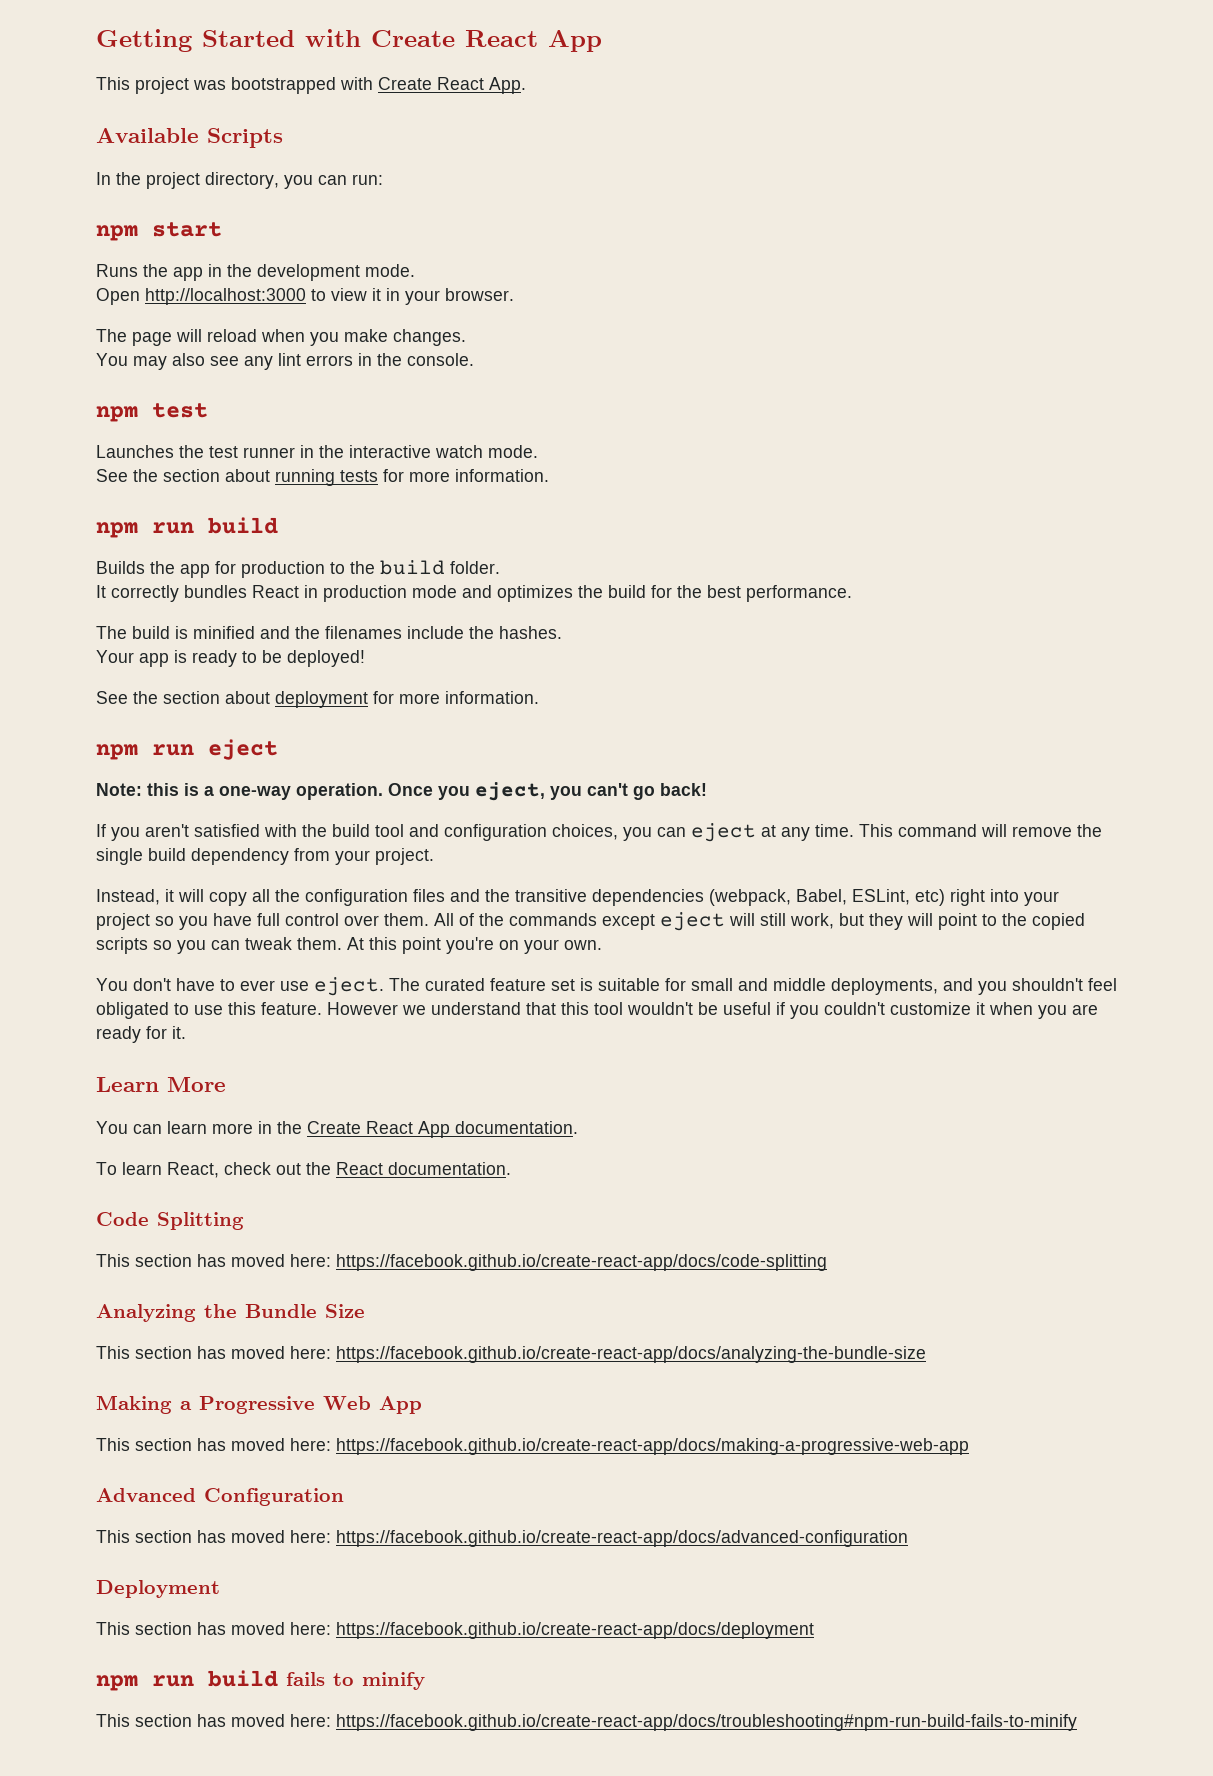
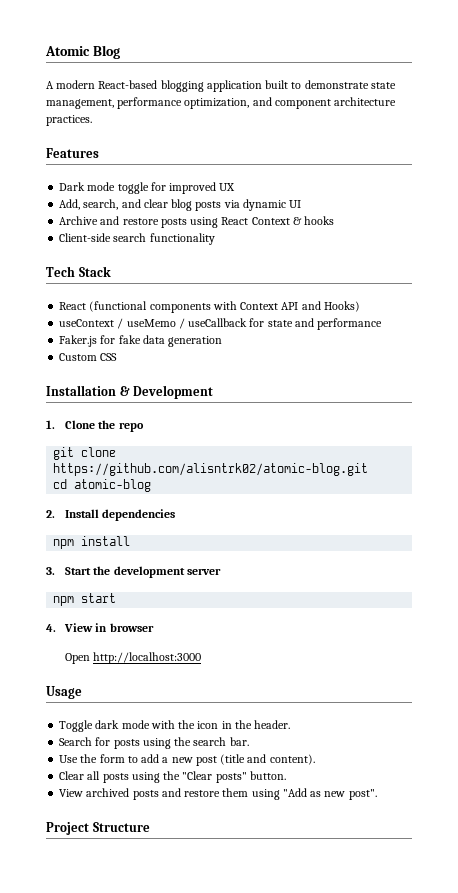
- Getting Started with Create React App
- This project was bootstrapped with Create React App.
- Available Scripts
- In the project directory, you can run:
+ Atomic Blog
+ A modern React-based blogging application built to demonstrate state management, performance optimization, and component architecture practices.
+ Features
+ Dark mode toggle for improved UX
+ Add, search, and clear blog posts via dynamic UI
+ Archive and restore posts using React Context & hooks
+ Client-side search functionality
+ Tech Stack
+ React (functional components with Context API and Hooks)
+ useContext / useMemo / useCallback for state and performance
+ Faker.js for fake data generation
+ Custom CSS
+ Installation & Development
+ 1. Clone the repo
+ git clone https://github.com/alisntrk02/atomic-blog.git
+ cd atomic-blog
+ 2. Install dependencies
+ npm install
+ 3. Start the development server
  npm start
- Runs the app in the development mode.
- Open http://localhost:3000 to view it in your browser.
- The page will reload when you make changes.
- You may also see any lint errors in the console.
- npm test
- Launches the test runner in the interactive watch mode.
- See the section about running tests for more information.
- npm run build
- Builds the app for production to the build folder.
- It correctly bundles React in production mode and optimizes the build for the best performance.
- The build is minified and the filenames include the hashes.
- Your app is ready to be deployed!
- See the section about deployment for more information.
- npm run eject
- Note: this is a one-way operation. Once you eject, you can't go back!
- If you aren't satisfied with the build tool and configuration choices, you can eject at any time. This command will remove the single build dependency from your project.
- Instead, it will copy all the configuration files and the transitive dependencies (webpack, Babel, ESLint, etc) right into your project so you have full control over them. All of the commands except eject will still work, but they will point to the copied scripts so you can tweak them. At this point you're on your own.
- You don't have to ever use eject. The curated feature set is suitable for small and middle deployments, and you shouldn't feel obligated to use this feature. However we understand that this tool wouldn't be useful if you couldn't customize it when you are ready for it.
- Learn More
- You can learn more in the Create React App documentation.
- To learn React, check out the React documentation.
- Code Splitting
- This section has moved here: https://facebook.github.io/create-react-app/docs/code-splitting
- Analyzing the Bundle Size
- This section has moved here: https://facebook.github.io/create-react-app/docs/analyzing-the-bundle-size
- Making a Progressive Web App
- This section has moved here: https://facebook.github.io/create-react-app/docs/making-a-progressive-web-app
- Advanced Configuration
- This section has moved here: https://facebook.github.io/create-react-app/docs/advanced-configuration
- Deployment
- This section has moved here: https://facebook.github.io/create-react-app/docs/deployment
- npm run build fails to minify
- This section has moved here: https://facebook.github.io/create-react-app/docs/troubleshooting#npm-run-build-fails-to-minify
+ 4. View in browser
+ Open http://localhost:3000
+ Usage
+ Toggle dark mode with the icon in the header.
+ Search for posts using the search bar.
+ Use the form to add a new post (title and content).
+ Clear all posts using the "Clear posts" button.
+ View archived posts and restore them using "Add as new post".
+ Project Structure

